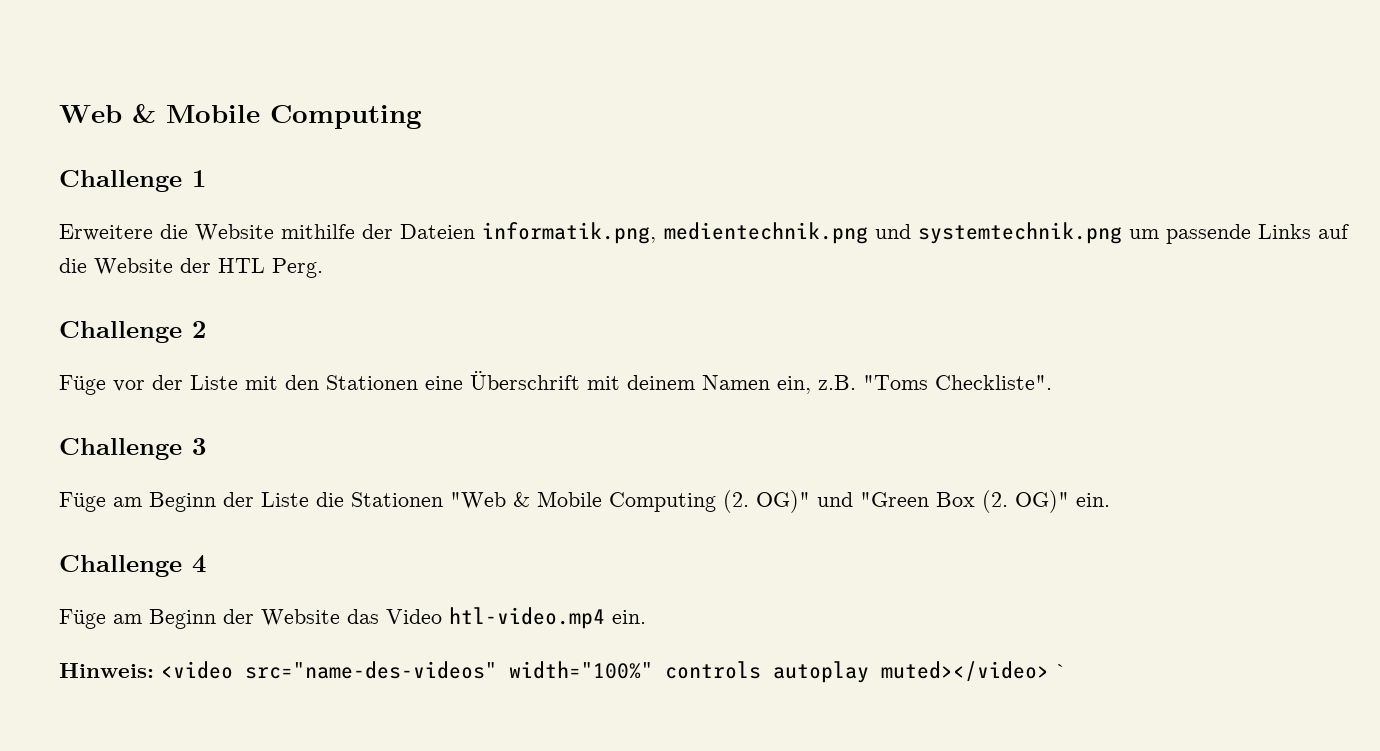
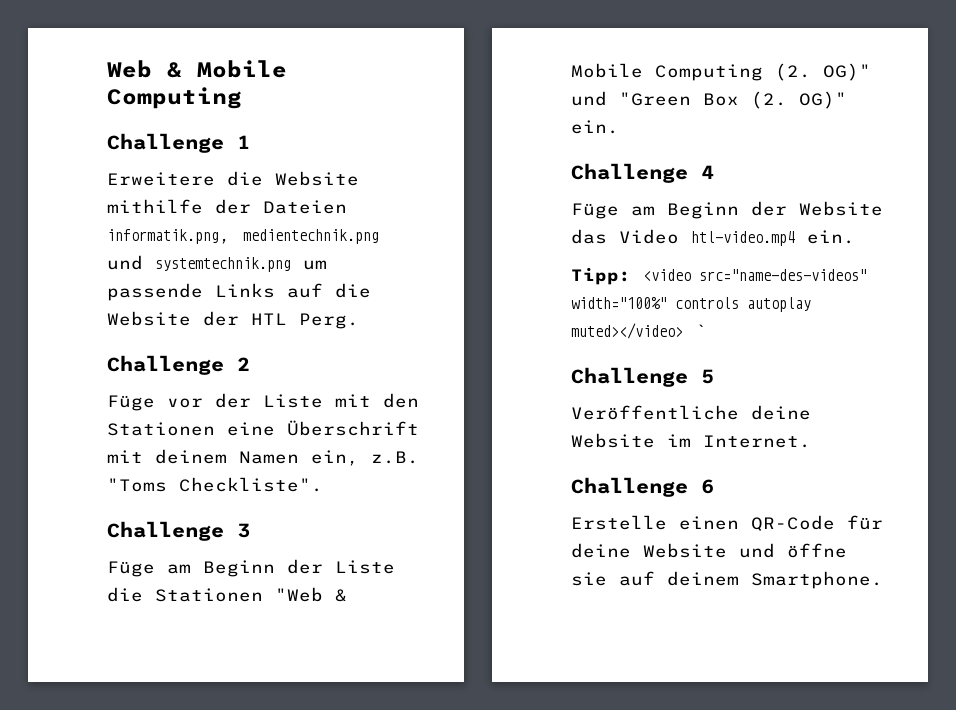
- Hinweis: <video src="name-des-videos" width="100%" controls autoplay muted></video> `
+ Tipp: <video src="name-des-videos" width="100%" controls autoplay muted></video> `
+ Challenge 5
+ Veröffentliche deine Website im Internet.
+ Challenge 6
+ Erstelle einen QR-Code für deine Website und öffne sie auf deinem Smartphone.

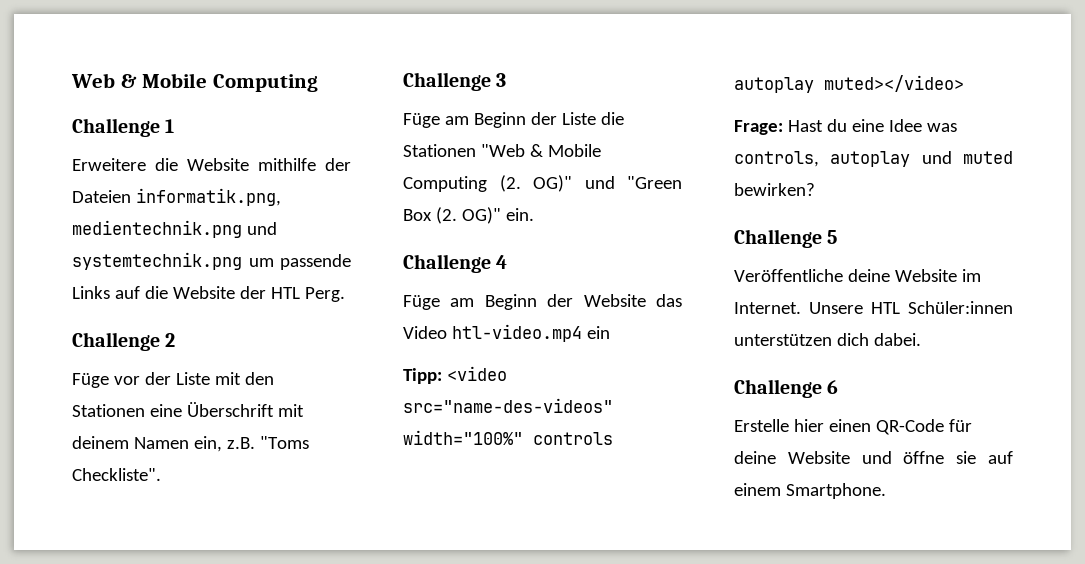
- Füge am Beginn der Website das Video htl-video.mp4 ein.
+ Füge am Beginn der Website das Video htl-video.mp4 ein
- Tipp: <video src="name-des-videos" width="100%" controls autoplay muted></video> `
+ Tipp: <video src="name-des-videos" width="100%" controls autoplay muted></video>
+ Frage: Hast du eine Idee was controls, autoplay und muted bewirken?
+ Unsere HTL Schüler:innen unterstützen dich dabei.
- Erstelle einen QR-Code für deine Website und öffne sie auf deinem Smartphone.
+ Erstelle hier einen QR-Code für deine Website und öffne sie auf einem Smartphone.

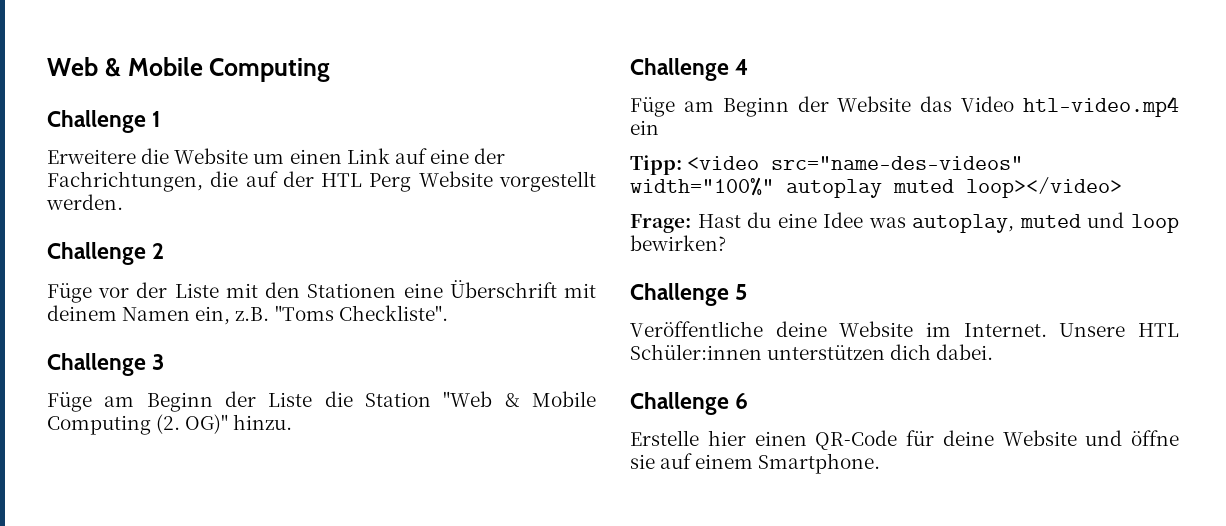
- Erweitere die Website mithilfe der Dateien informatik.png, medientechnik.png und systemtechnik.png um passende Links auf die Website der HTL Perg.
+ Erweitere die Website um einen Link auf eine der Fachrichtungen, die auf der HTL Perg Website vorgestellt werden.
- Füge am Beginn der Liste die Stationen "Web & Mobile Computing (2. OG)" und "Green Box (2. OG)" ein.
+ Füge am Beginn der Liste die Station "Web & Mobile Computing (2. OG)" hinzu.
- Tipp: <video src="name-des-videos" width="100%" controls autoplay muted></video>
+ Tipp: <video src="name-des-videos" width="100%" autoplay muted loop></video>
- Frage: Hast du eine Idee was controls, autoplay und muted bewirken?
+ Frage: Hast du eine Idee was autoplay, muted und loop bewirken?

